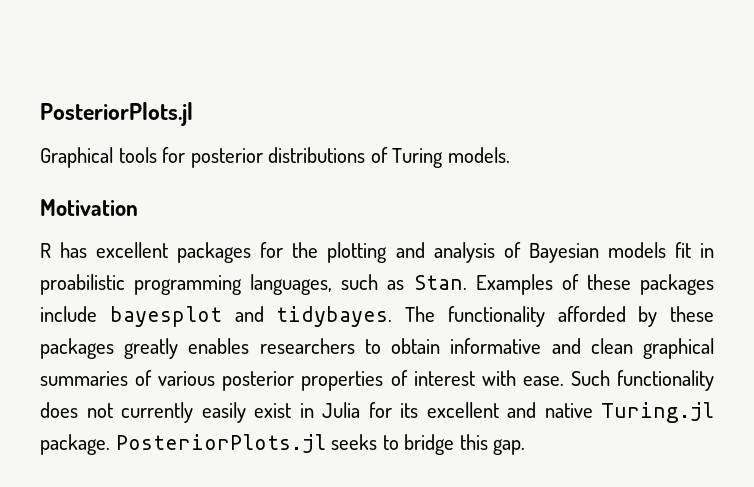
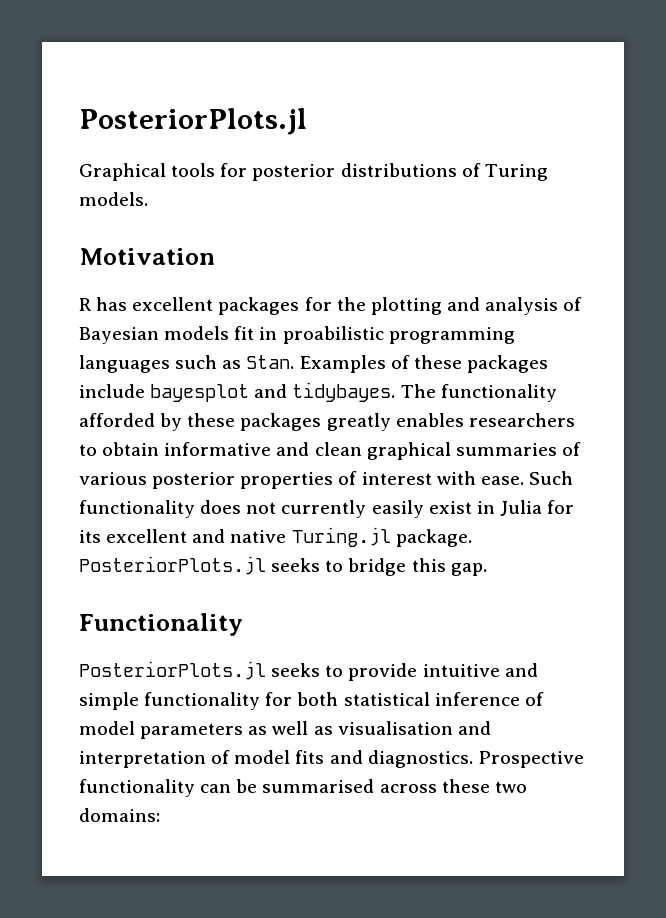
- R has excellent packages for the plotting and analysis of Bayesian models fit in proabilistic programming languages, such as Stan.
+ R has excellent packages for the plotting and analysis of Bayesian models fit in proabilistic programming languages such as Stan.
+ Functionality
+ PosteriorPlots.jl seeks to provide intuitive and simple functionality for both statistical inference of model parameters as well as visualisation and interpretation of model fits and diagnostics. Prospective functionality can be summarised across these two domains:

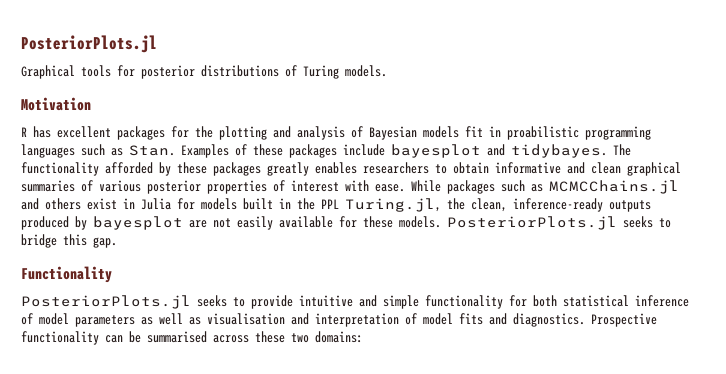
- Such functionality does not currently easily exist in Julia for its excellent and native Turing.jl package.
+ While packages such as MCMCChains.jl and others exist in Julia for models built in the PPL Turing.jl, the clean, inference-ready outputs produced by bayesplot are not easily available for these models.

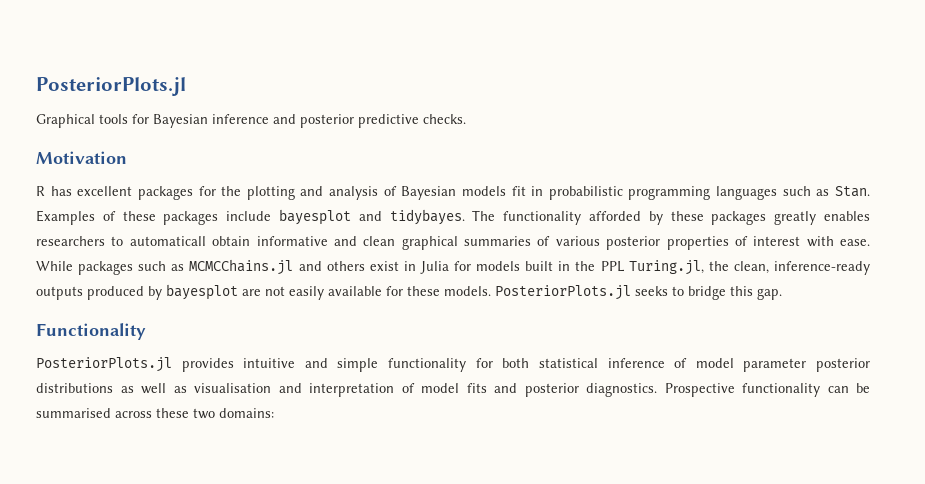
- Graphical tools for posterior distributions of Turing models.
+ Graphical tools for Bayesian inference and posterior predictive checks.
- R has excellent packages for the plotting and analysis of Bayesian models fit in proabilistic programming languages such as Stan.
+ R has excellent packages for the plotting and analysis of Bayesian models fit in probabilistic programming languages such as Stan.
- The functionality afforded by these packages greatly enables researchers to obtain informative and clean graphical summaries of various posterior properties of interest with ease.
+ The functionality afforded by these packages greatly enables researchers to automaticall obtain informative and clean graphical summaries of various posterior properties of interest with ease.
- PosteriorPlots.jl seeks to provide intuitive and simple functionality for both statistical inference of model parameters as well as visualisation and interpretation of model fits and diagnostics.
+ PosteriorPlots.jl provides intuitive and simple functionality for both statistical inference of model parameter posterior distributions as well as visualisation and interpretation of model fits and posterior diagnostics.

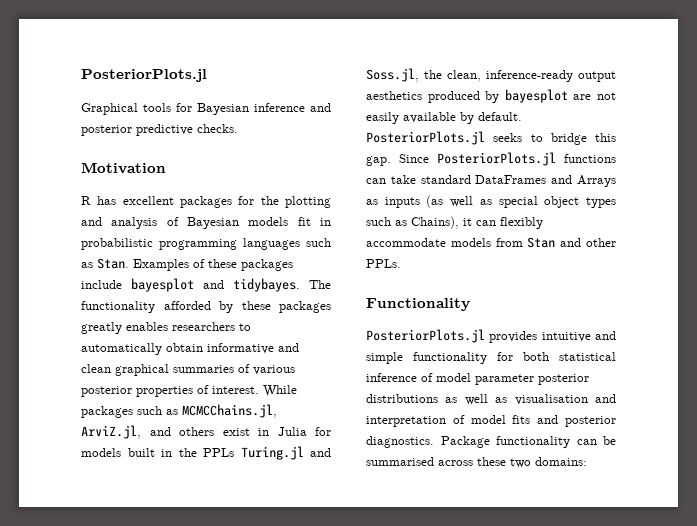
- The functionality afforded by these packages greatly enables researchers to automaticall obtain informative and clean graphical summaries of various posterior properties of interest with ease.
+ The functionality afforded by these packages greatly enables researchers to automatically obtain informative and clean graphical summaries of various posterior properties of interest.
- While packages such as MCMCChains.jl and others exist in Julia for models built in the PPL Turing.jl, the clean, inference-ready outputs produced by bayesplot are not easily available for these models.
+ While packages such as MCMCChains.jl, ArviZ.jl, and others exist in Julia for models built in the PPLs Turing.jl and Soss.jl, the clean, inference-ready output aesthetics produced by bayesplot are not easily available by default.
+ Since PosteriorPlots.jl functions can take standard DataFrames and Arrays as inputs (as well as special object types such as Chains), it can flexibly accommodate models from Stan and other PPLs.
- Prospective functionality can be summarised across these two domains:
+ Package functionality can be summarised across these two domains:

